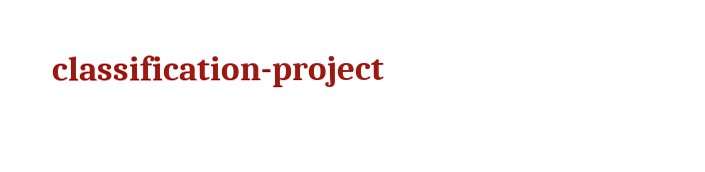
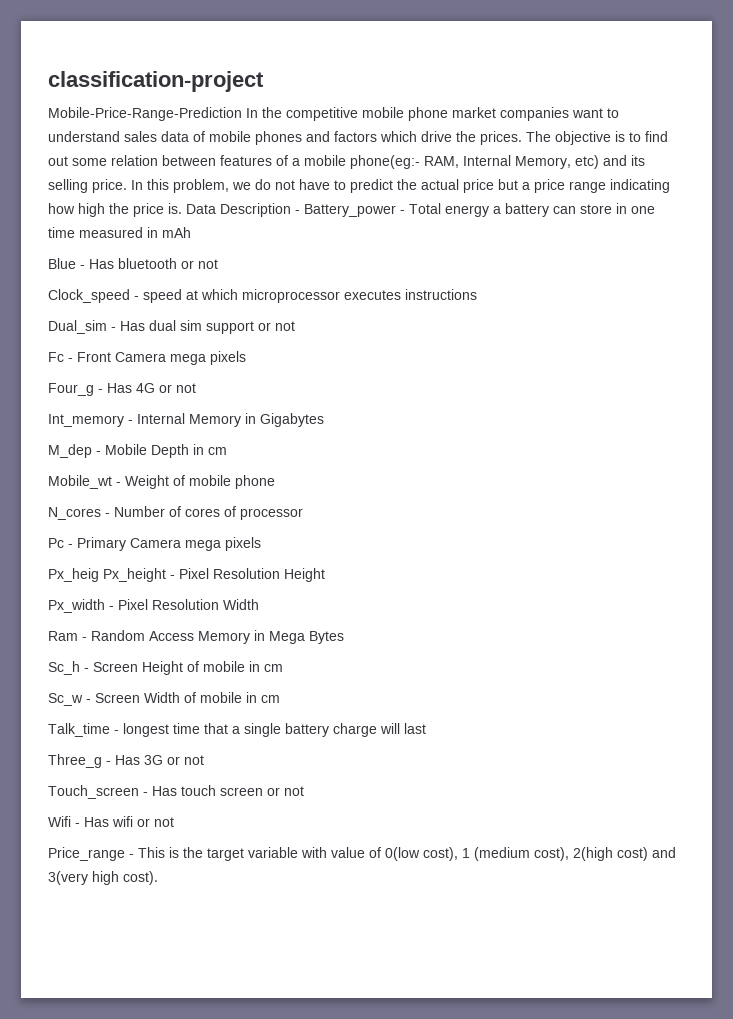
+ Mobile-Price-Range-Prediction In the competitive mobile phone market companies want to understand sales data of mobile phones and factors which drive the prices. The objective is to find out some relation between features of a mobile phone(eg:- RAM, Internal Memory, etc) and its selling price. In this problem, we do not have to predict the actual price but a price range indicating how high the price is. Data Description - Battery_power - Total energy a battery can store in one time measured in mAh
+ Blue - Has bluetooth or not
+ Clock_speed - speed at which microprocessor executes instructions
+ Dual_sim - Has dual sim support or not
+ Fc - Front Camera mega pixels
+ Four_g - Has 4G or not
+ Int_memory - Internal Memory in Gigabytes
+ M_dep - Mobile Depth in cm
+ Mobile_wt - Weight of mobile phone
+ N_cores - Number of cores of processor
+ Pc - Primary Camera mega pixels
+ Px_heig Px_height - Pixel Resolution Height
+ Px_width - Pixel Resolution Width
+ Ram - Random Access Memory in Mega Bytes
+ Sc_h - Screen Height of mobile in cm
+ Sc_w - Screen Width of mobile in cm
+ Talk_time - longest time that a single battery charge will last
+ Three_g - Has 3G or not
+ Touch_screen - Has touch screen or not
+ Wifi - Has wifi or not
+ Price_range - This is the target variable with value of 0(low cost), 1 (medium cost), 2(high cost) and 3(very high cost).

